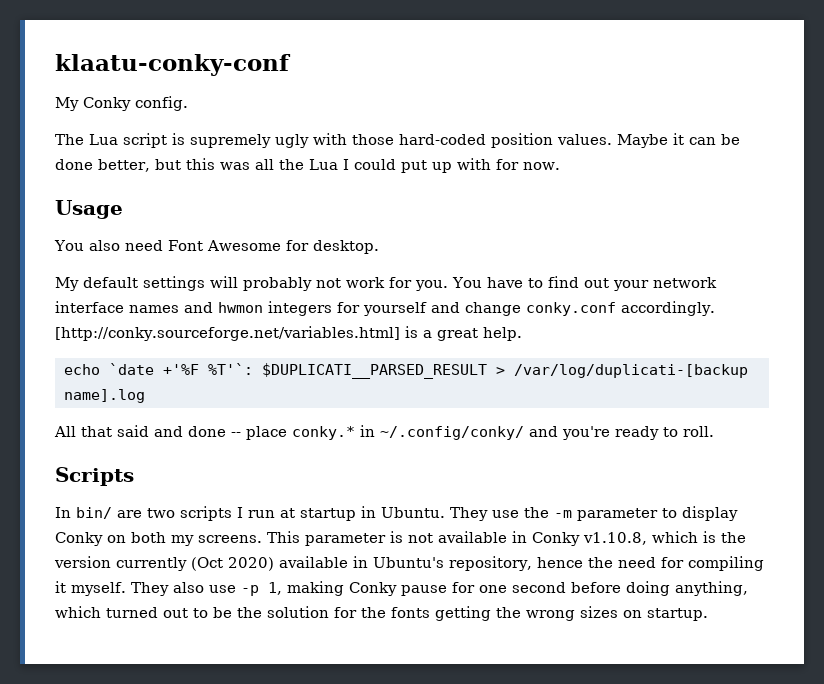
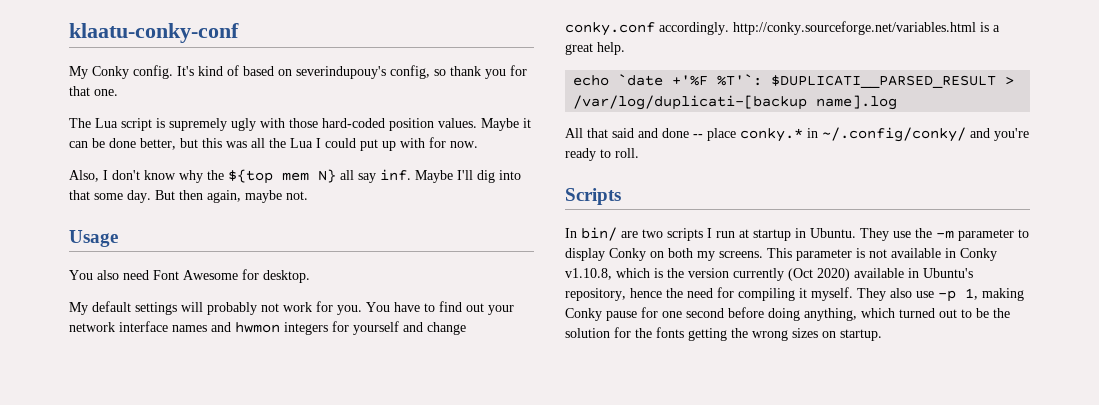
+ It's kind of based on severindupouy's config, so thank you for that one.
+ Also, I don't know why the ${top mem N} all say inf. Maybe I'll dig into that some day. But then again, maybe not.
- You have to find out your network interface names and hwmon integers for yourself and change conky.conf accordingly. [http://conky.sourceforge.net/variables.html] is a great help.
+ You have to find out your network interface names and hwmon integers for yourself and change conky.conf accordingly. http://conky.sourceforge.net/variables.html is a great help.

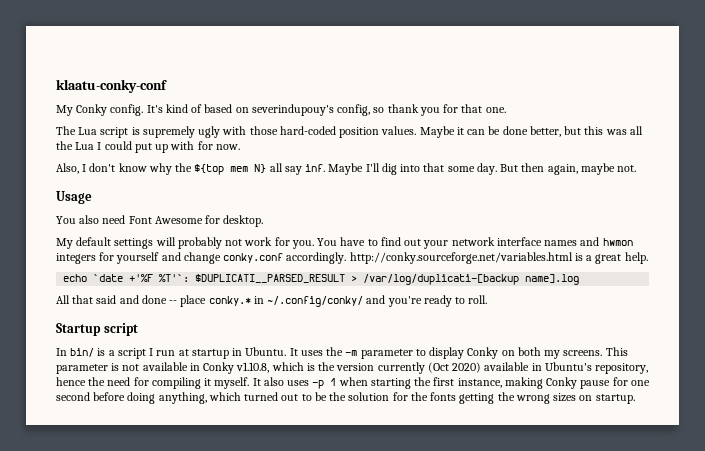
- Scripts
+ Startup script
- In bin/ are two scripts I run at startup in Ubuntu.
+ In bin/ is a script I run at startup in Ubuntu.
- They use the -m parameter to display Conky on both my screens.
+ It uses the -m parameter to display Conky on both my screens.
- They also use -p 1, making Conky pause for one second before doing anything, which turned out to be the solution for the fonts getting the wrong sizes on startup.
+ It also uses -p 1 when starting the first instance, making Conky pause for one second before doing anything, which turned out to be the solution for the fonts getting the wrong sizes on startup.

